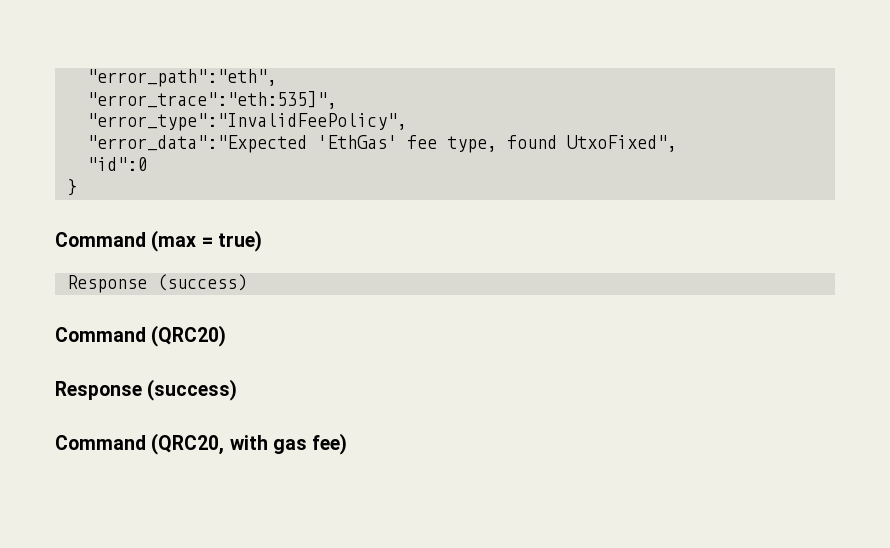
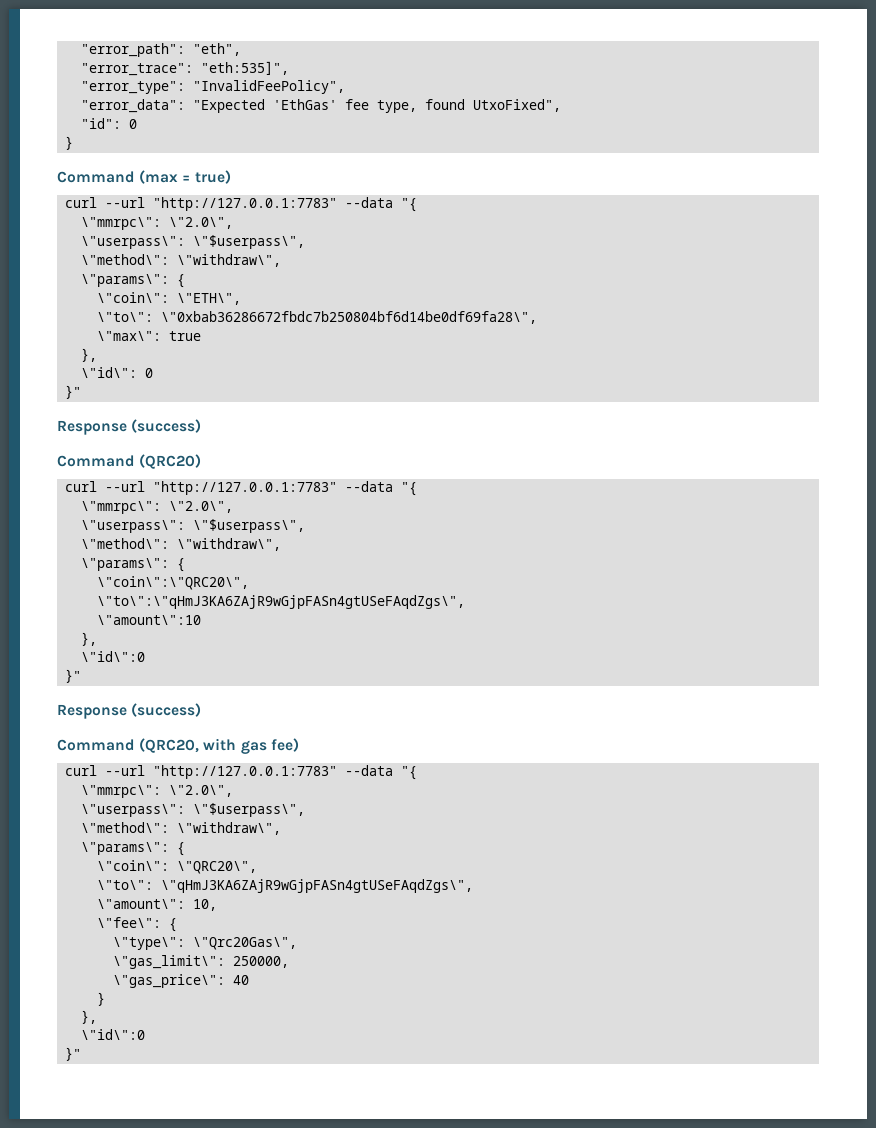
- "error_path":"eth",
- "error_trace":"eth:535]",
- "error_type":"InvalidFeePolicy",
- "error_data":"Expected 'EthGas' fee type, found UtxoFixed",
+ "error_path": "eth",
+ "error_trace": "eth:535]",
+ "error_type": "InvalidFeePolicy",
+ "error_data": "Expected 'EthGas' fee type, found UtxoFixed",
- "id":0
+ "id": 0
  Command (max = true)
+ curl --url "http://127.0.0.1:7783" --data "{
+ \"mmrpc\": \"2.0\",
+ \"userpass\": \"$userpass\",
+ \"method\": \"withdraw\",
+ \"params\": {
+ \"coin\": \"ETH\",
+ \"to\": \"0xbab36286672fbdc7b250804bf6d14be0df69fa28\",
+ \"max\": true
+ },
+ \"id\": 0
+ }"
  Response (success)
  Command (QRC20)
+ curl --url "http://127.0.0.1:7783" --data "{
+ \"mmrpc\": \"2.0\",
+ \"userpass\": \"$userpass\",
+ \"method\": \"withdraw\",
+ \"params\": {
+ \"coin\":\"QRC20\",
+ \"to\":\"qHmJ3KA6ZAjR9wGjpFASn4gtUSeFAqdZgs\",
+ \"amount\":10
+ },
+ \"id\":0
+ }"
  Command (QRC20, with gas fee)
+ curl --url "http://127.0.0.1:7783" --data "{
+ \"mmrpc\": \"2.0\",
+ \"userpass\": \"$userpass\",
+ \"method\": \"withdraw\",
+ \"params\": {
+ \"coin\": \"QRC20\",
+ \"to\": \"qHmJ3KA6ZAjR9wGjpFASn4gtUSeFAqdZgs\",
+ \"amount\": 10,
+ \"fee\": {
+ \"type\": \"Qrc20Gas\",
+ \"gas_limit\": 250000,
+ \"gas_price\": 40
+ }
+ },
+ \"id\":0
+ }"

